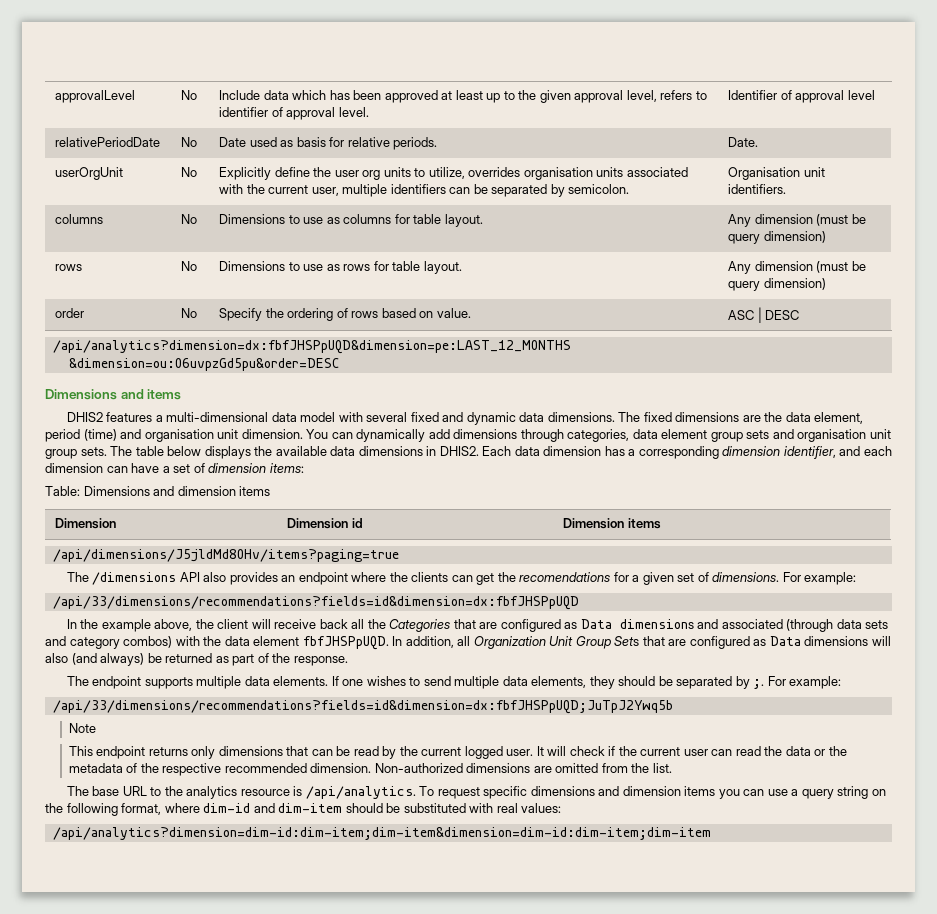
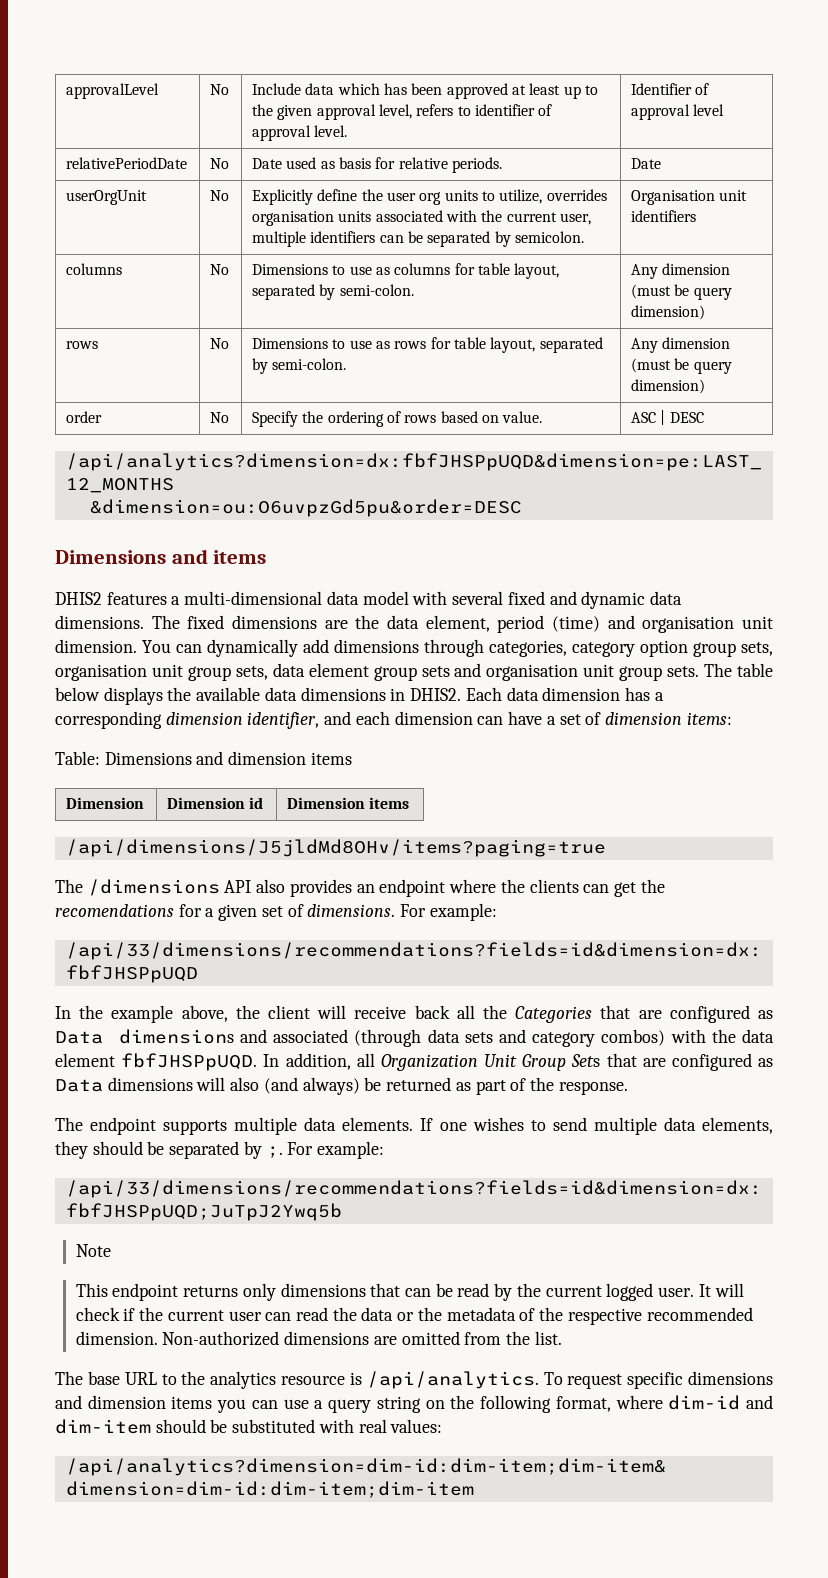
- relativePeriodDate | No | Date used as basis for relative periods. | Date.
+ relativePeriodDate | No | Date used as basis for relative periods. | Date
- userOrgUnit | No | Explicitly define the user org units to utilize, overrides organisation units associated with the current user, multiple identifiers can be separated by semicolon. | Organisation unit identifiers.
+ userOrgUnit | No | Explicitly define the user org units to utilize, overrides organisation units associated with the current user, multiple identifiers can be separated by semicolon. | Organisation unit identifiers
- columns | No | Dimensions to use as columns for table layout. | Any dimension (must be query dimension)
+ columns | No | Dimensions to use as columns for table layout, separated by semi-colon. | Any dimension (must be query dimension)
- rows | No | Dimensions to use as rows for table layout. | Any dimension (must be query dimension)
+ rows | No | Dimensions to use as rows for table layout, separated by semi-colon. | Any dimension (must be query dimension)
- You can dynamically add dimensions through categories, data element group sets and organisation unit group sets.
+ You can dynamically add dimensions through categories, category option group sets, organisation unit group sets, data element group sets and organisation unit group sets.

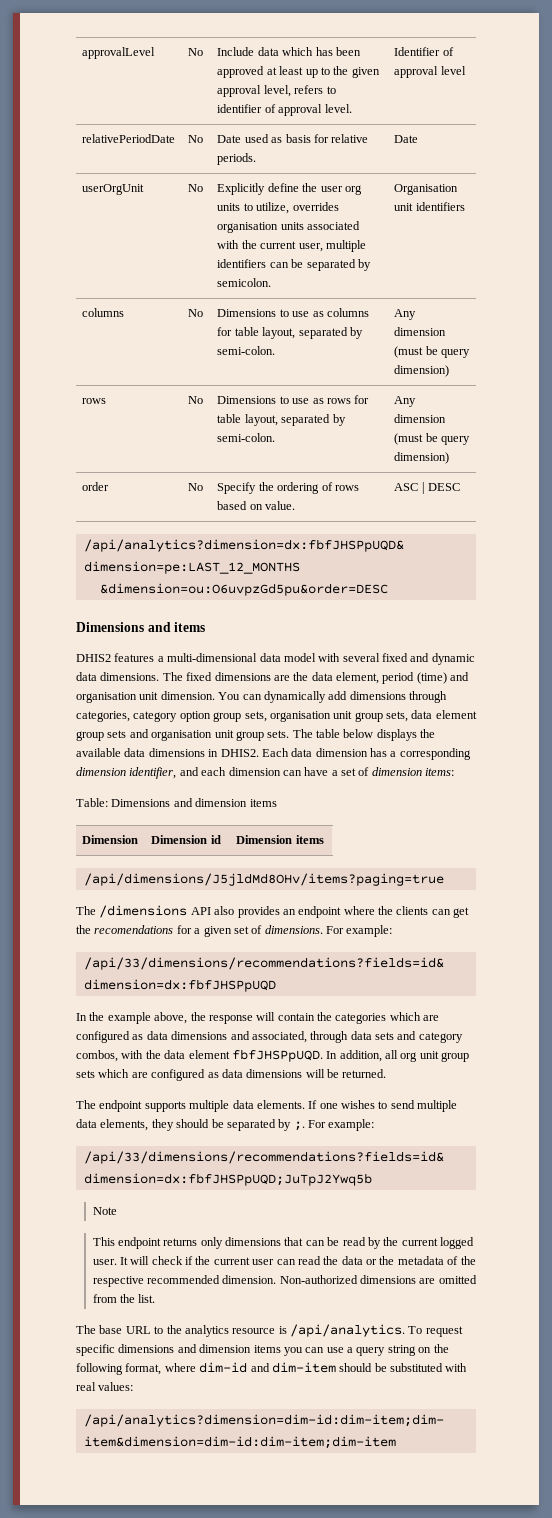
- In the example above, the client will receive back all the Categories that are configured as Data dimensions and associated (through data sets and category combos) with the data element fbfJHSPpUQD.
+ In the example above, the response will contain the categories which are configured as data dimensions and associated, through data sets and category combos, with the data element fbfJHSPpUQD.
- In addition, all Organization Unit Group Sets that are configured as Data dimensions will also (and always) be returned as part of the response.
+ In addition, all org unit group sets which are configured as data dimensions will be returned.

